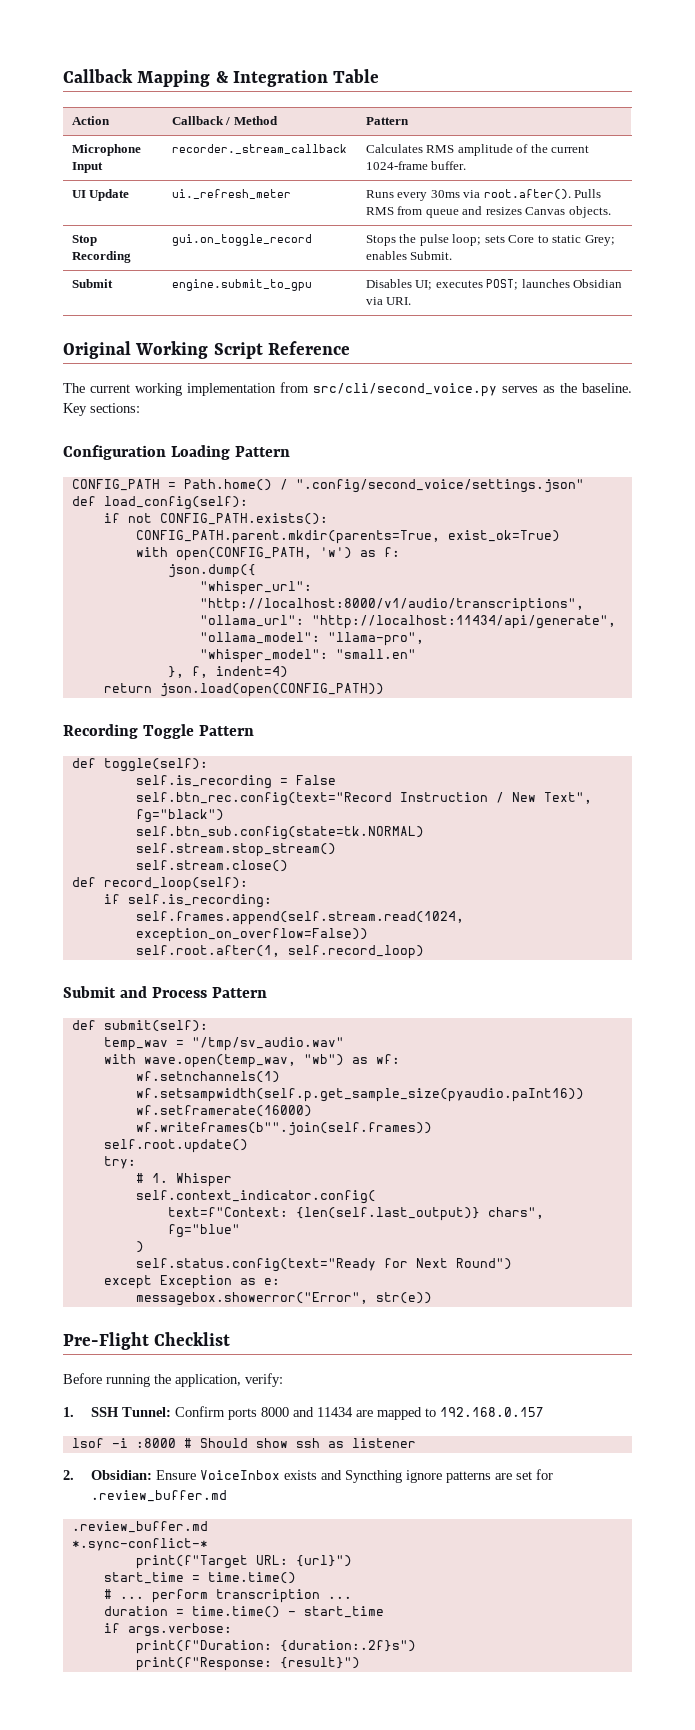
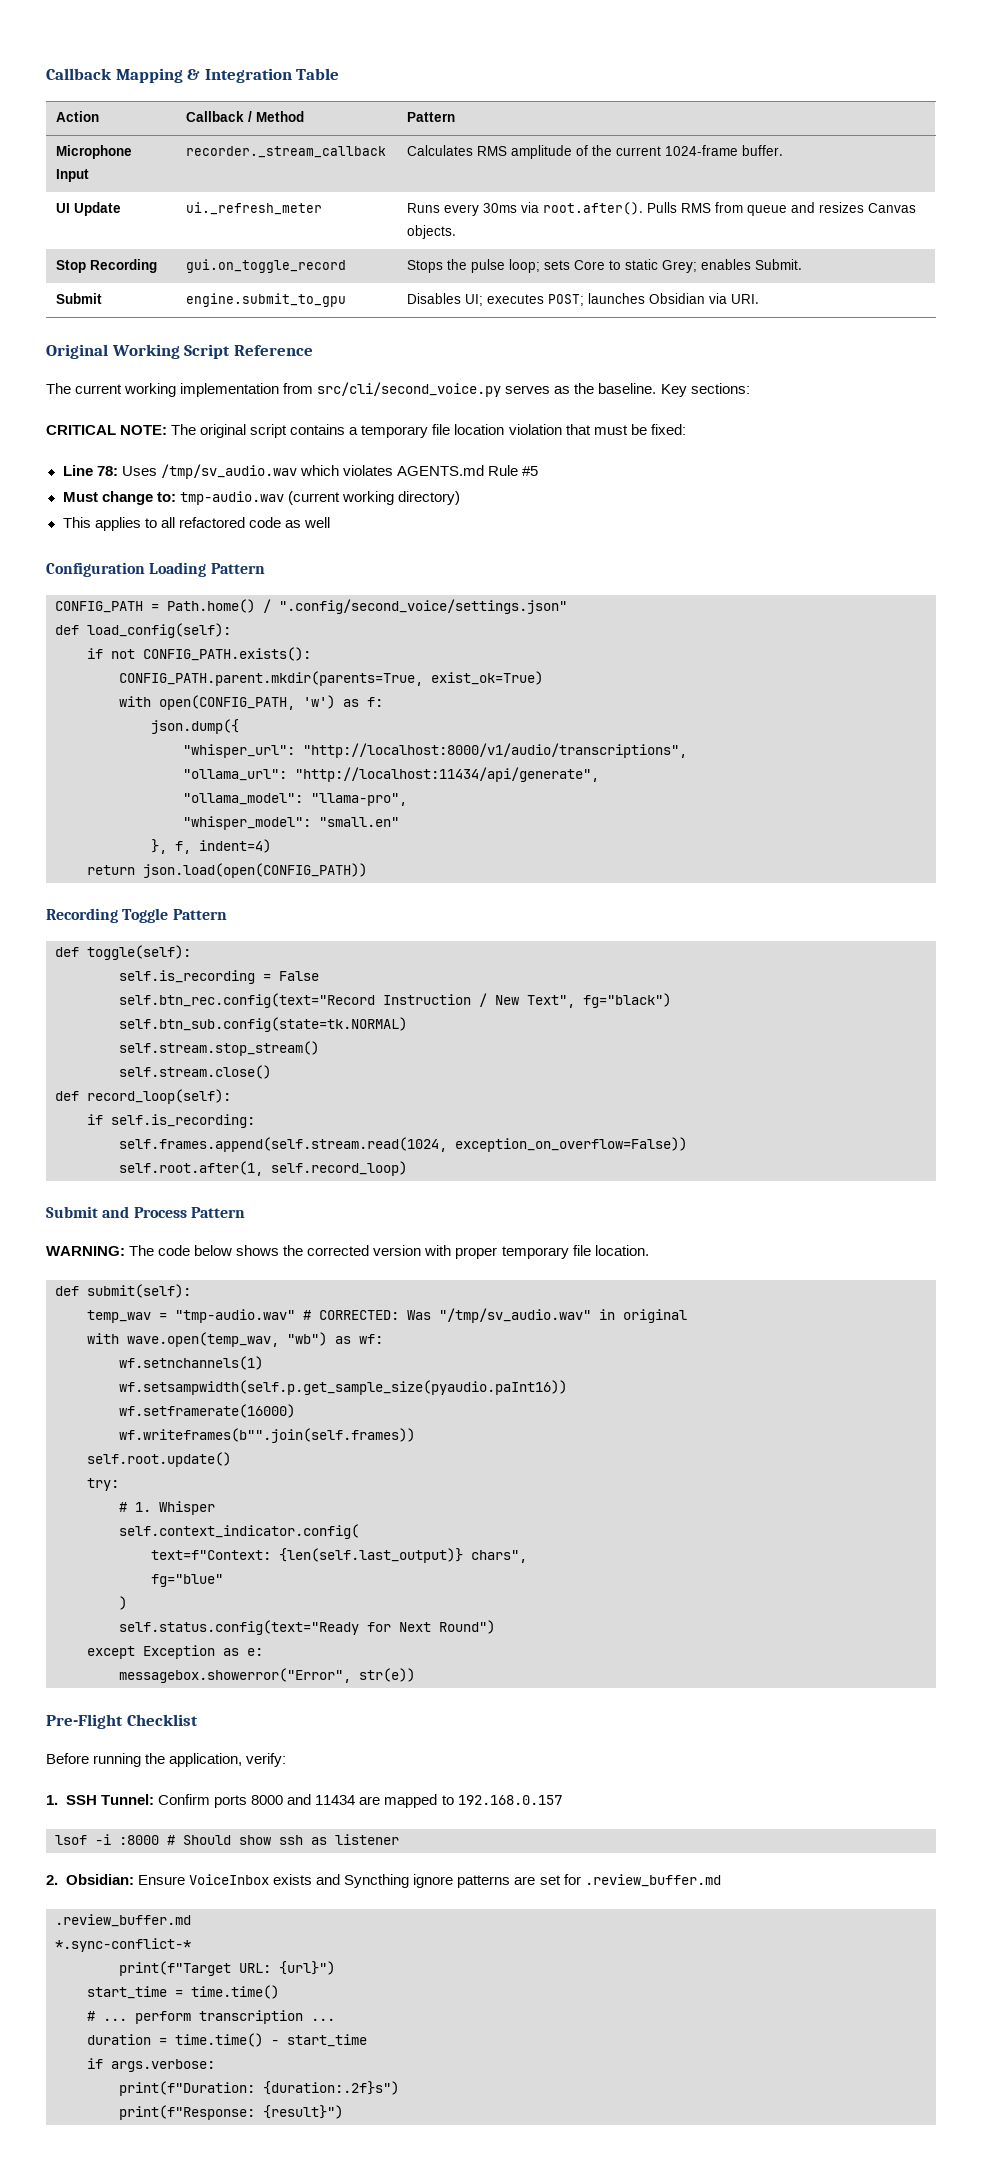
+ CRITICAL NOTE: The original script contains a temporary file location violation that must be fixed:
+ Line 78: Uses /tmp/sv_audio.wav which violates AGENTS.md Rule #5
+ Must change to: tmp-audio.wav (current working directory)
+ This applies to all refactored code as well
+ WARNING: The code below shows the corrected version with proper temporary file location.
- temp_wav = "/tmp/sv_audio.wav"
+ temp_wav = "tmp-audio.wav" # CORRECTED: Was "/tmp/sv_audio.wav" in original

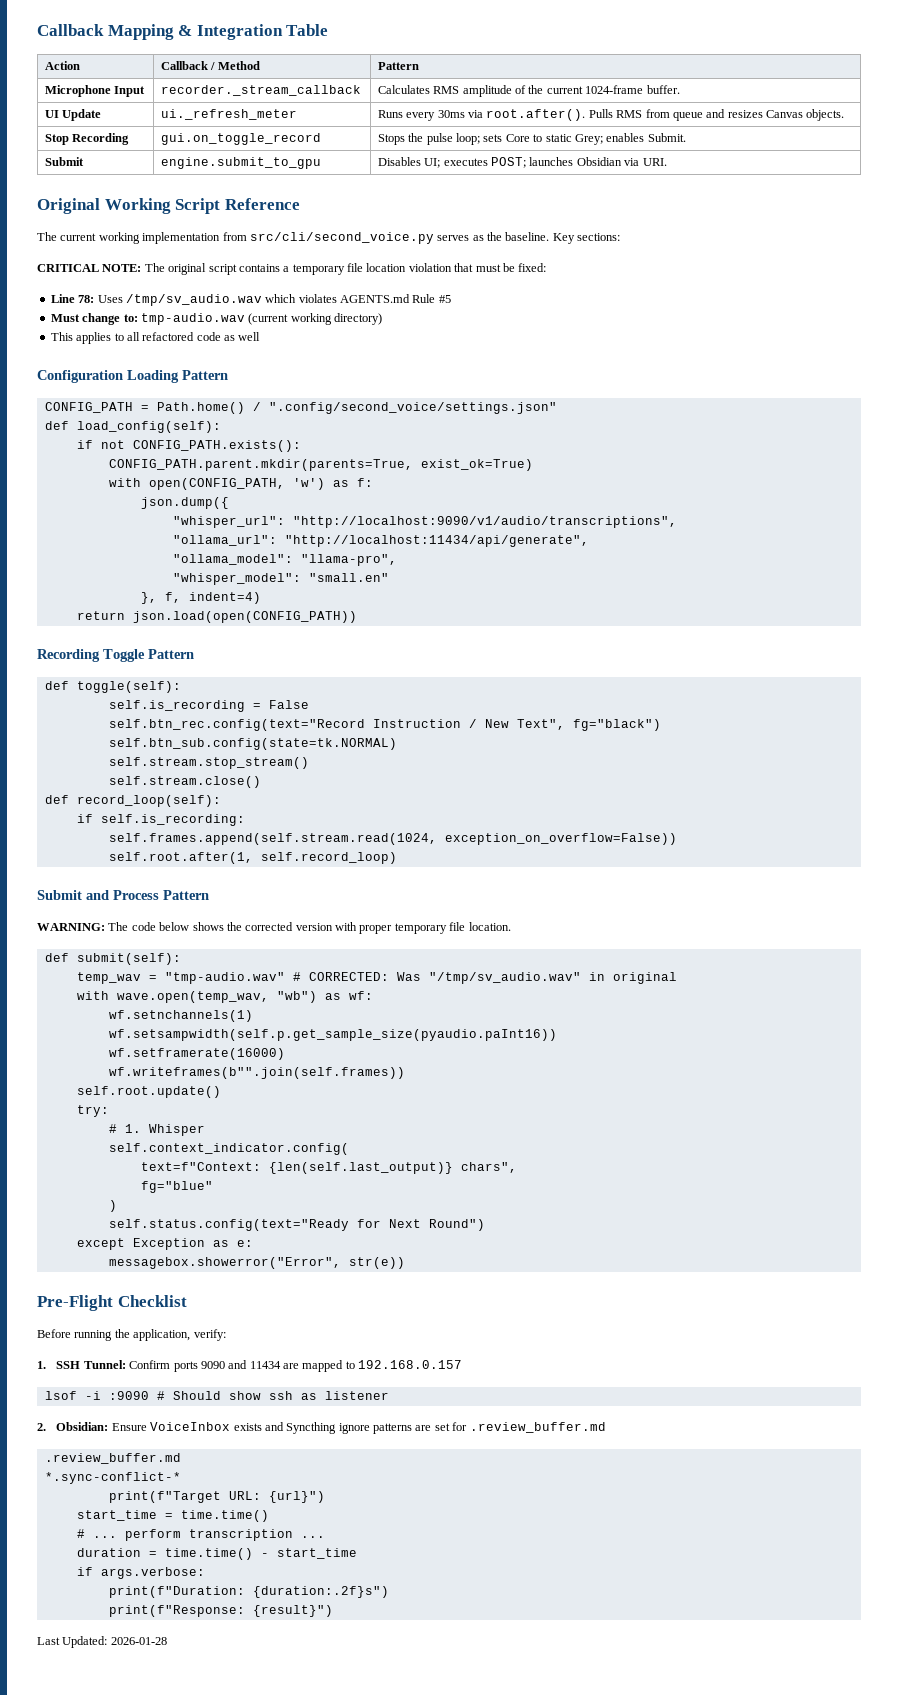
- "whisper_url": "http://localhost:8000/v1/audio/transcriptions",
+ "whisper_url": "http://localhost:9090/v1/audio/transcriptions",
- 1. SSH Tunnel: Confirm ports 8000 and 11434 are mapped to 192.168.0.157
+ 1. SSH Tunnel: Confirm ports 9090 and 11434 are mapped to 192.168.0.157
- lsof -i :8000 # Should show ssh as listener
+ lsof -i :9090 # Should show ssh as listener
+ Last Updated: 2026-01-28

